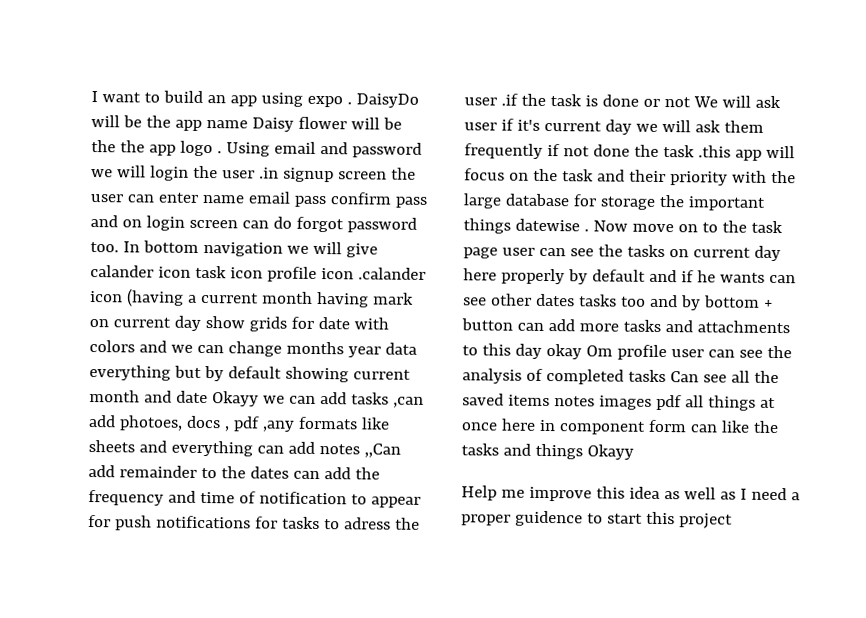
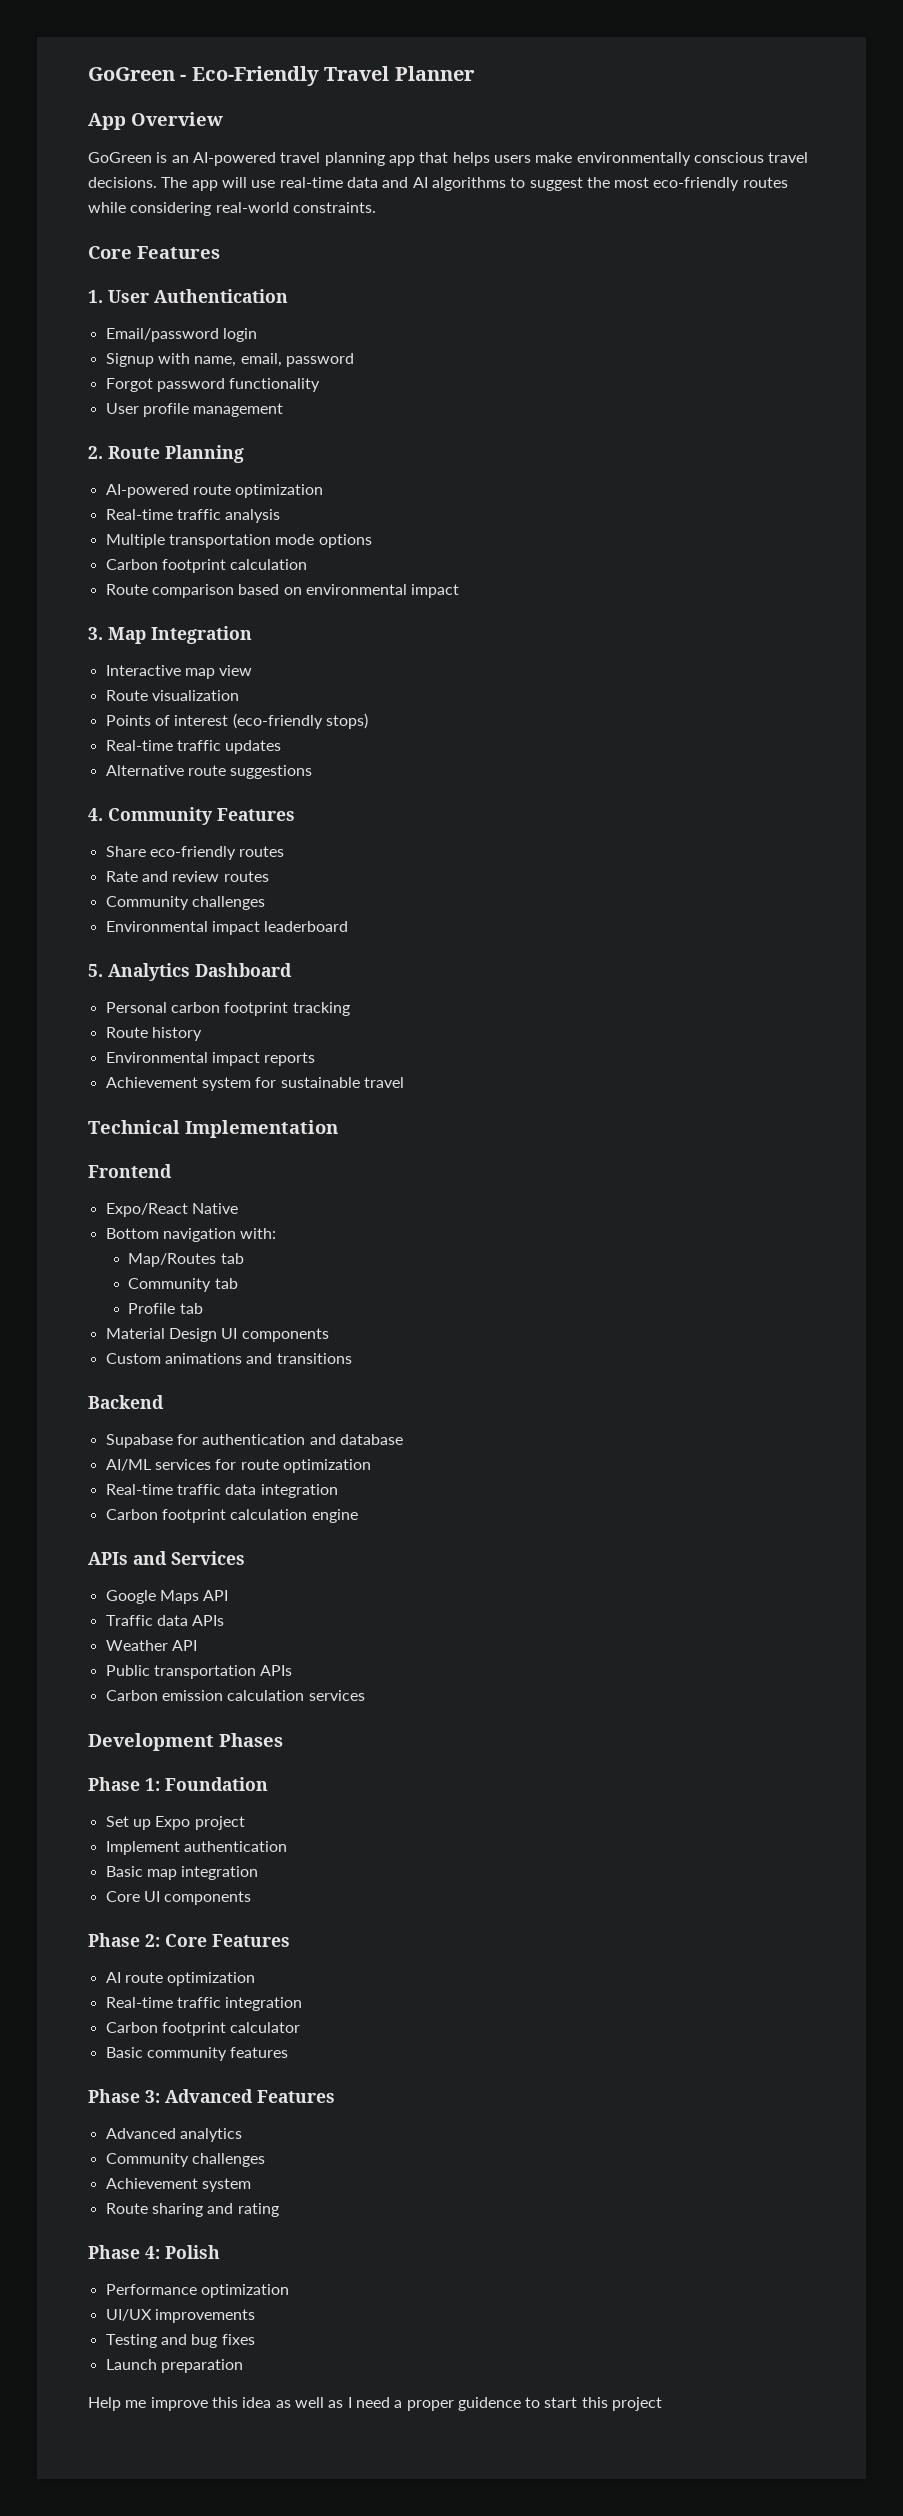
- I want to build an app using expo . DaisyDo will be the app name Daisy flower will be the the app logo . Using email and password we will login the user .in signup screen the user can enter name email pass confirm pass and on login screen can do forgot password too. In bottom navigation we will give calander icon task icon profile icon .calander icon (having a current month having mark on current day show grids for date with colors and we can change months year data everything but by default showing current month and date Okayy we can add tasks ,can add photoes, docs , pdf ,any formats like sheets and everything can add notes ,,Can add remainder to the dates can add the frequency and time of notification to appear for push notifications for tasks to adress the user .if the task is done or not We will ask user if it's current day we will ask them frequently if not done the task .this app will focus on the task and their priority with the large database for storage the important things datewise . Now move on to the task page user can see the tasks on current day here properly by default and if he wants can see other dates tasks too and by bottom + button can add more tasks and attachments to this day okay Om profile user can see the analysis of completed tasks Can see all the saved items notes images pdf all things at once here in component form can like the tasks and things Okayy
+ GoGreen - Eco-Friendly Travel Planner
+ App Overview
+ GoGreen is an AI-powered travel planning app that helps users make environmentally conscious travel decisions. The app will use real-time data and AI algorithms to suggest the most eco-friendly routes while considering real-world constraints.
+ Core Features
+ 1. User Authentication
+ Email/password login
+ Signup with name, email, password
+ Forgot password functionality
+ User profile management
+ 2. Route Planning
+ AI-powered route optimization
+ Real-time traffic analysis
+ Multiple transportation mode options
+ Carbon footprint calculation
+ Route comparison based on environmental impact
+ 3. Map Integration
+ Interactive map view
+ Route visualization
+ Points of interest (eco-friendly stops)
+ Real-time traffic updates
+ Alternative route suggestions
+ 4. Community Features
+ Share eco-friendly routes
+ Rate and review routes
+ Community challenges
+ Environmental impact leaderboard
+ 5. Analytics Dashboard
+ Personal carbon footprint tracking
+ Route history
+ Environmental impact reports
+ Achievement system for sustainable travel
+ Technical Implementation
+ Frontend
+ Expo/React Native
+ Bottom navigation with:
+ Map/Routes tab
+ Community tab
+ Profile tab
+ Material Design UI components
+ Custom animations and transitions
+ Backend
+ Supabase for authentication and database
+ AI/ML services for route optimization
+ Real-time traffic data integration
+ Carbon footprint calculation engine
+ APIs and Services
+ Google Maps API
+ Traffic data APIs
+ Weather API
+ Public transportation APIs
+ Carbon emission calculation services
+ Development Phases
+ Phase 1: Foundation
+ Set up Expo project
+ Implement authentication
+ Basic map integration
+ Core UI components
+ Phase 2: Core Features
+ AI route optimization
+ Real-time traffic integration
+ Carbon footprint calculator
+ Basic community features
+ Phase 3: Advanced Features
+ Advanced analytics
+ Community challenges
+ Achievement system
+ Route sharing and rating
+ Phase 4: Polish
+ Performance optimization
+ UI/UX improvements
+ Testing and bug fixes
+ Launch preparation

